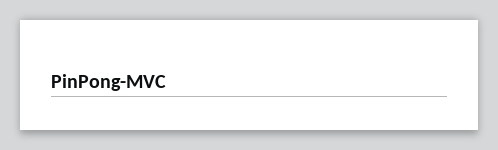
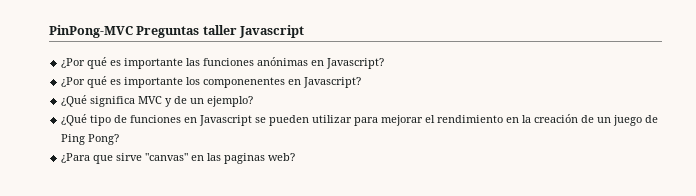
- PinPong-MVC
+ PinPong-MVC Preguntas taller Javascript
+ ¿Por qué es importante las funciones anónimas en Javascript?
+ ¿Por qué es importante los componenentes en Javascript?
+ ¿Qué significa MVC y de un ejemplo?
+ ¿Qué tipo de funciones en Javascript se pueden utilizar para mejorar el rendimiento en la creación de un juego de Ping Pong?
+ ¿Para que sirve "canvas" en las paginas web?

